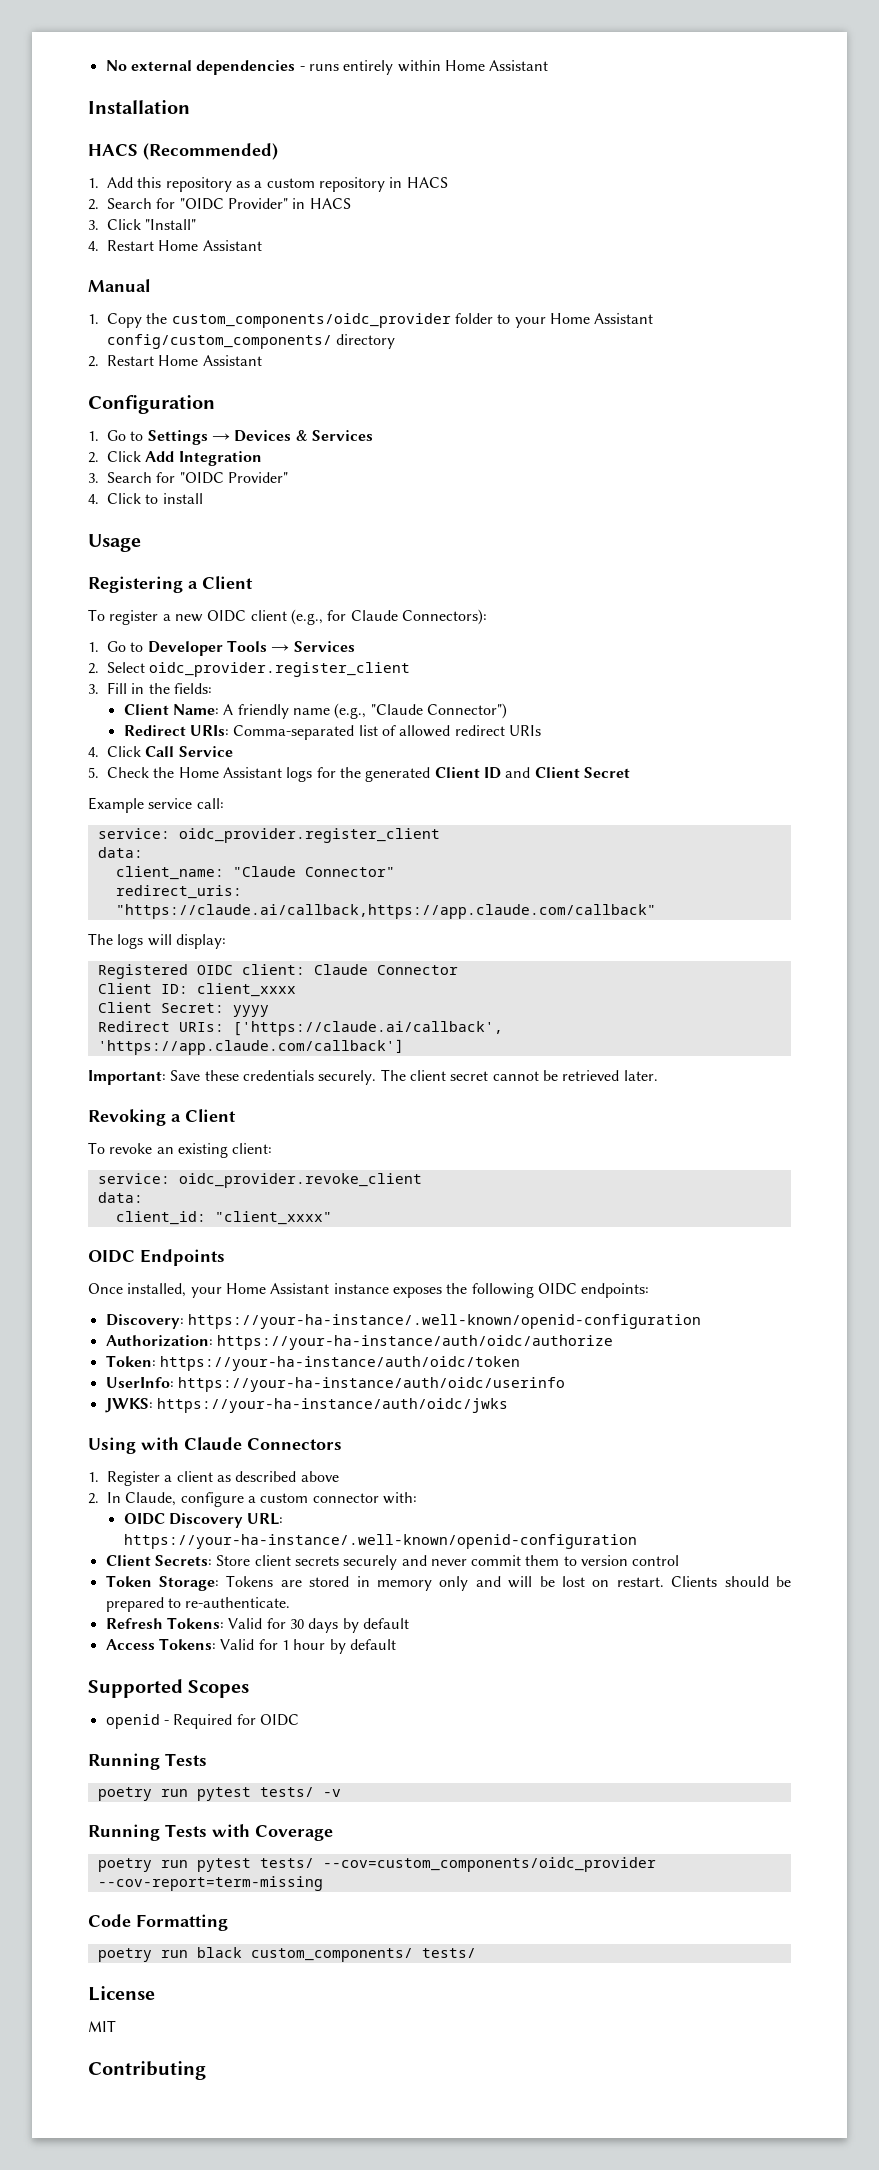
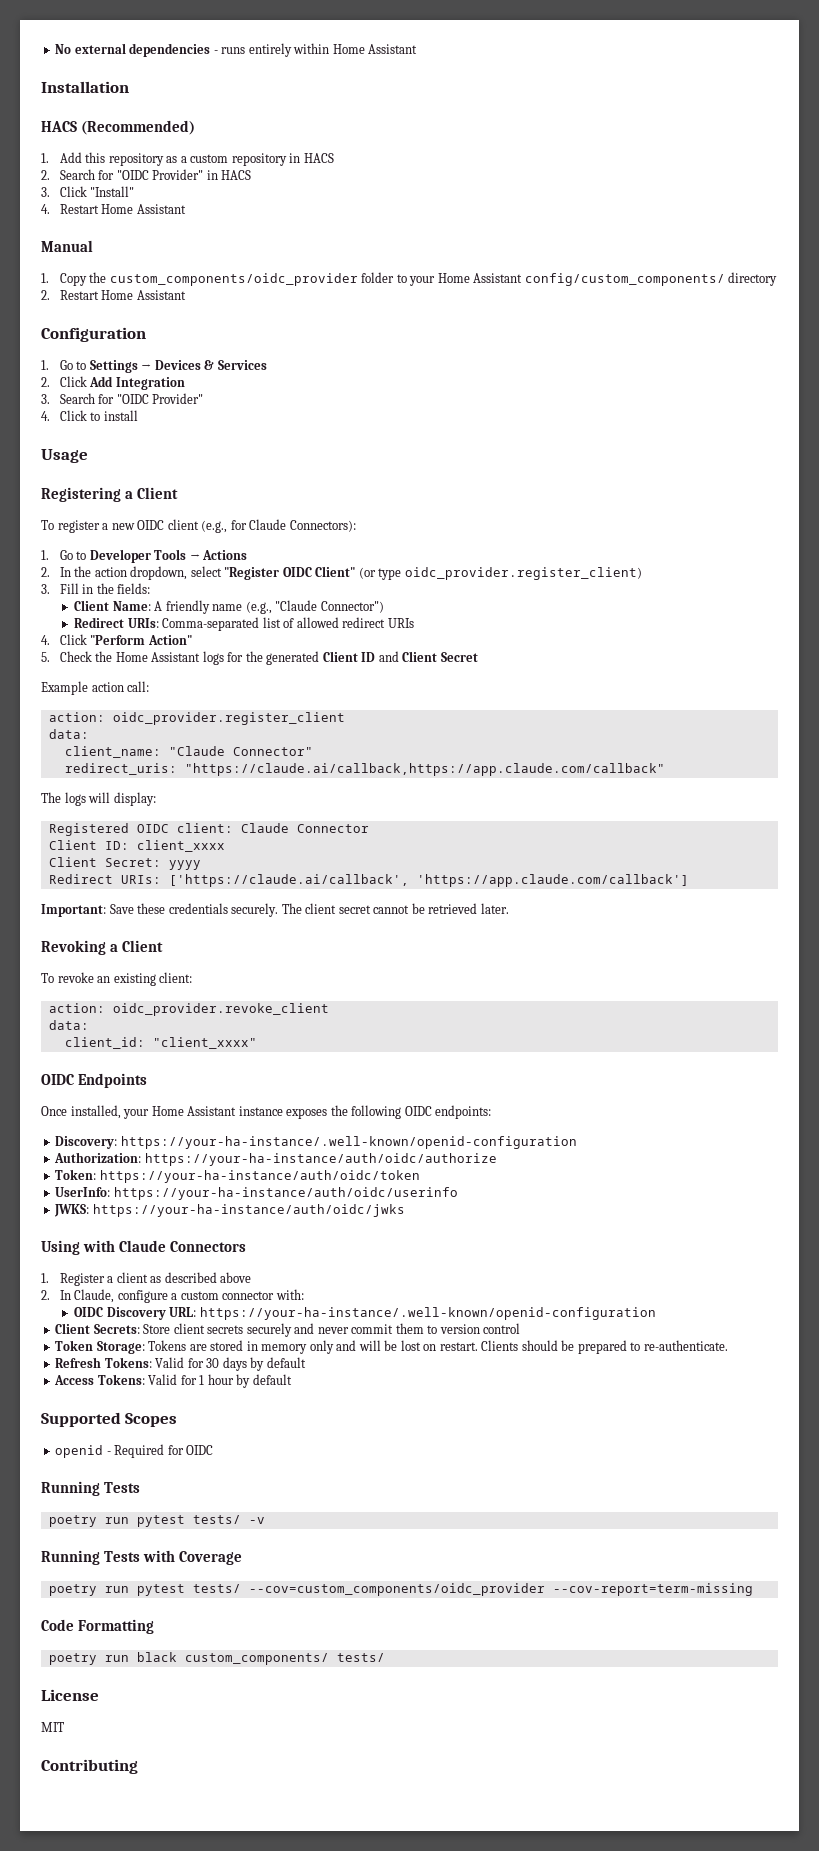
- 1. Go to Developer Tools → Services
- 2. Select oidc_provider.register_client
+ 1. Go to Developer Tools → Actions
+ 2. In the action dropdown, select "Register OIDC Client" (or type oidc_provider.register_client)
- 4. Click Call Service
+ 4. Click "Perform Action"
- Example service call:
+ Example action call:
- service: oidc_provider.register_client
+ action: oidc_provider.register_client
- service: oidc_provider.revoke_client
+ action: oidc_provider.revoke_client

